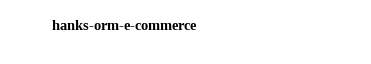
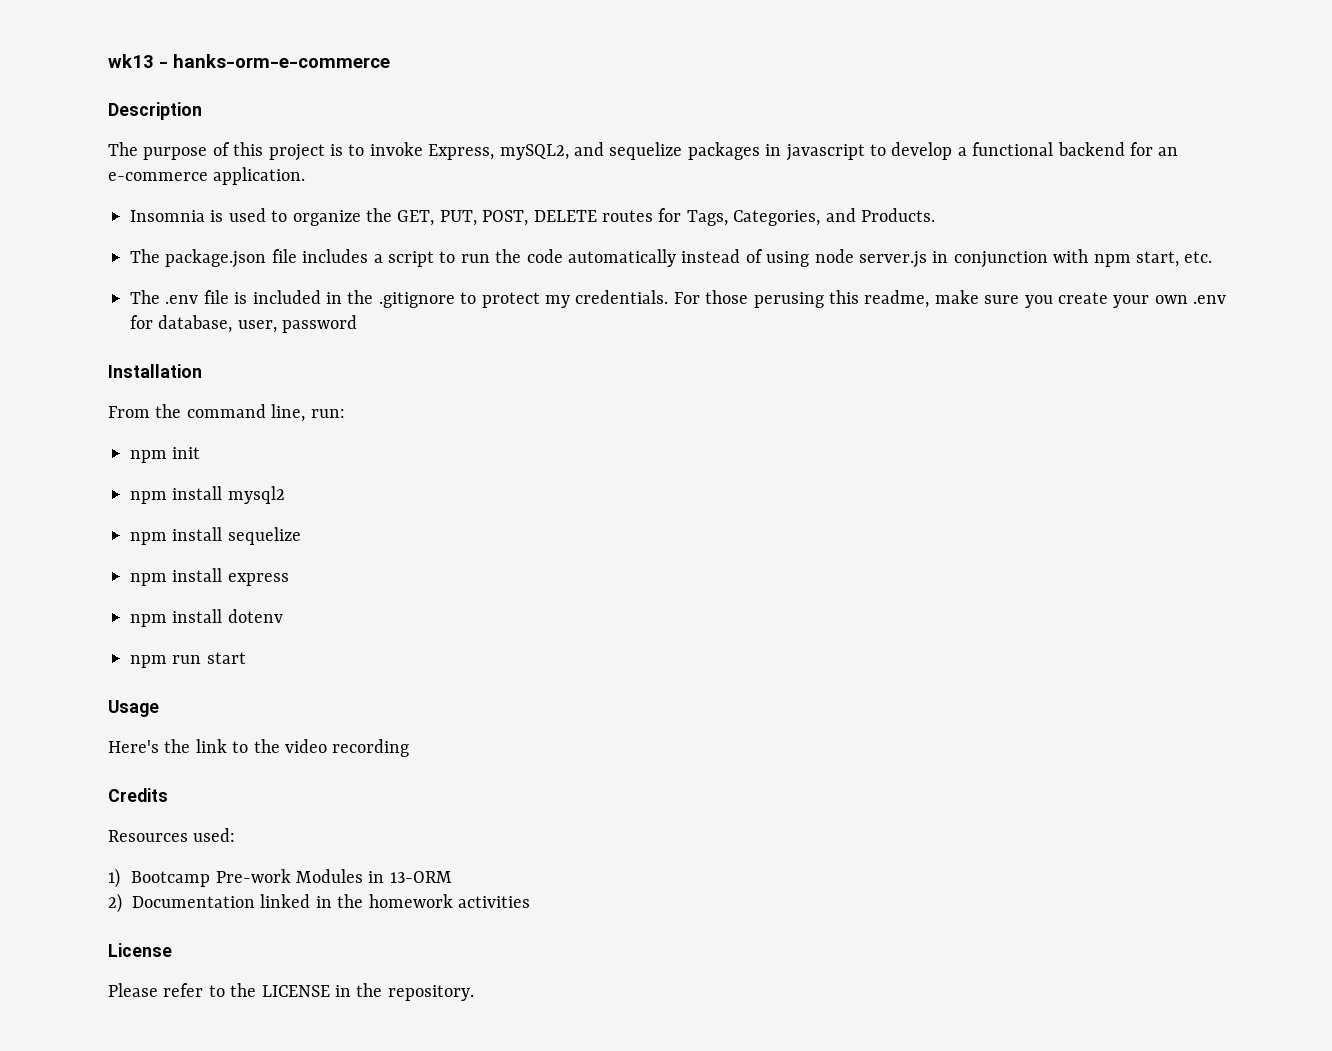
- hanks-orm-e-commerce
+ wk13 - hanks-orm-e-commerce
+ Description
+ The purpose of this project is to invoke Express, mySQL2, and sequelize packages in javascript to develop a functional backend for an e-commerce application.
+ Insomnia is used to organize the GET, PUT, POST, DELETE routes for Tags, Categories, and Products.
+ The package.json file includes a script to run the code automatically instead of using node server.js in conjunction with npm start, etc.
+ The .env file is included in the .gitignore to protect my credentials. For those perusing this readme, make sure you create your own .env for database, user, password
+ Installation
+ From the command line, run:
+ npm init
+ npm install mysql2
+ npm install sequelize
+ npm install express
+ npm install dotenv
+ npm run start
+ Usage
+ Here's the link to the video recording
+ Credits
+ Resources used:
+ 1) Bootcamp Pre-work Modules in 13-ORM
+ 2) Documentation linked in the homework activities
+ License
+ Please refer to the LICENSE in the repository.

